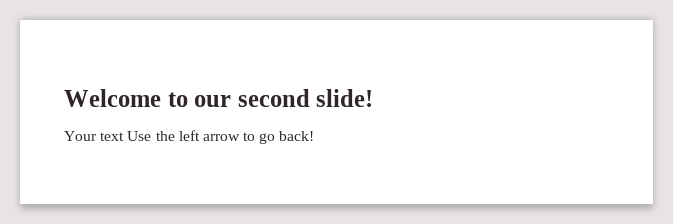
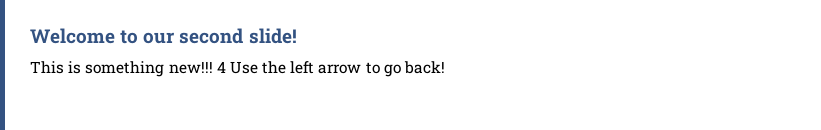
- Your text Use the left arrow to go back!
+ This is something new!!! 4 Use the left arrow to go back!

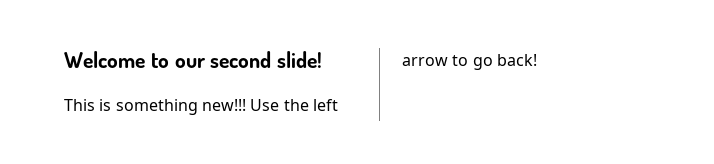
- 4 Use the left arrow to go back!
+ Use the left arrow to go back!

